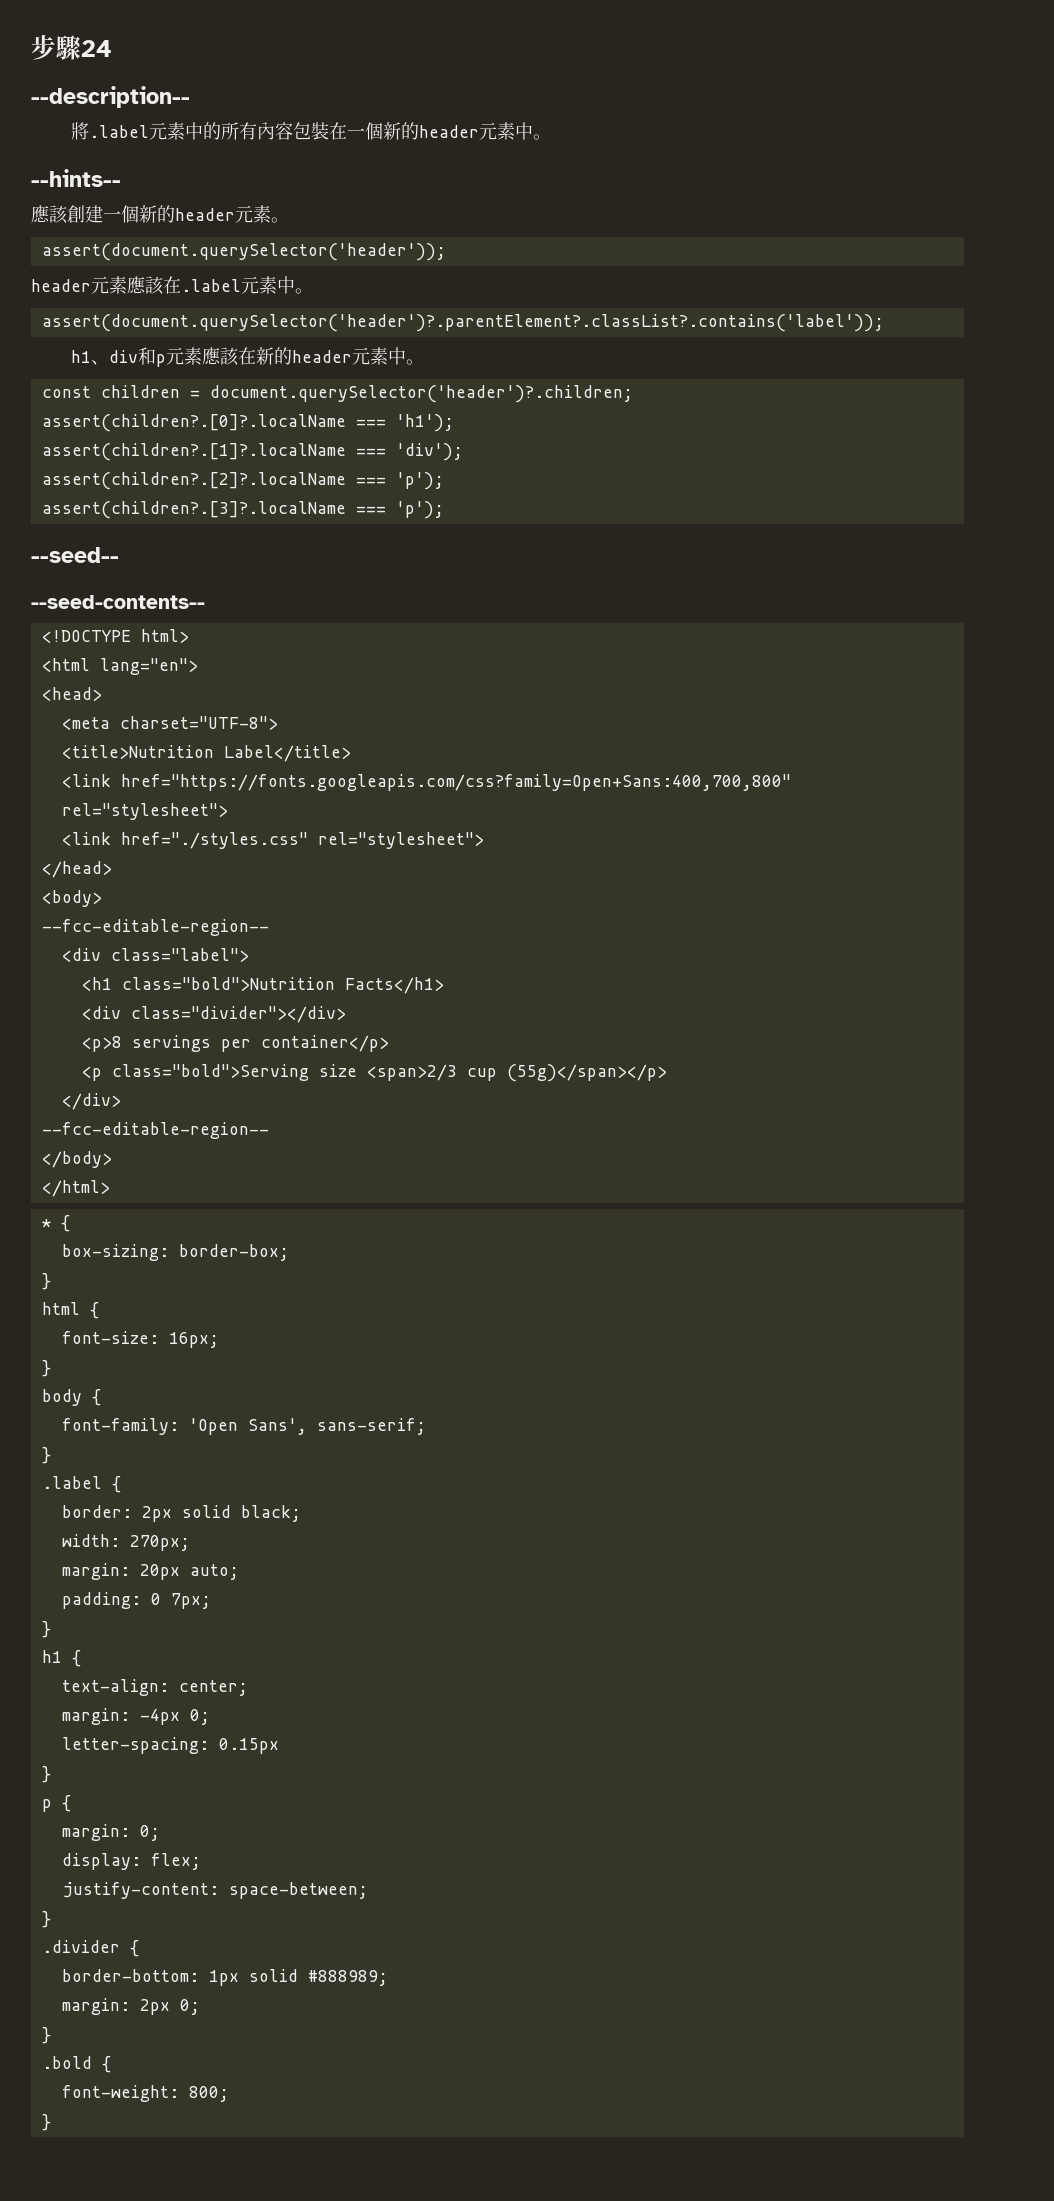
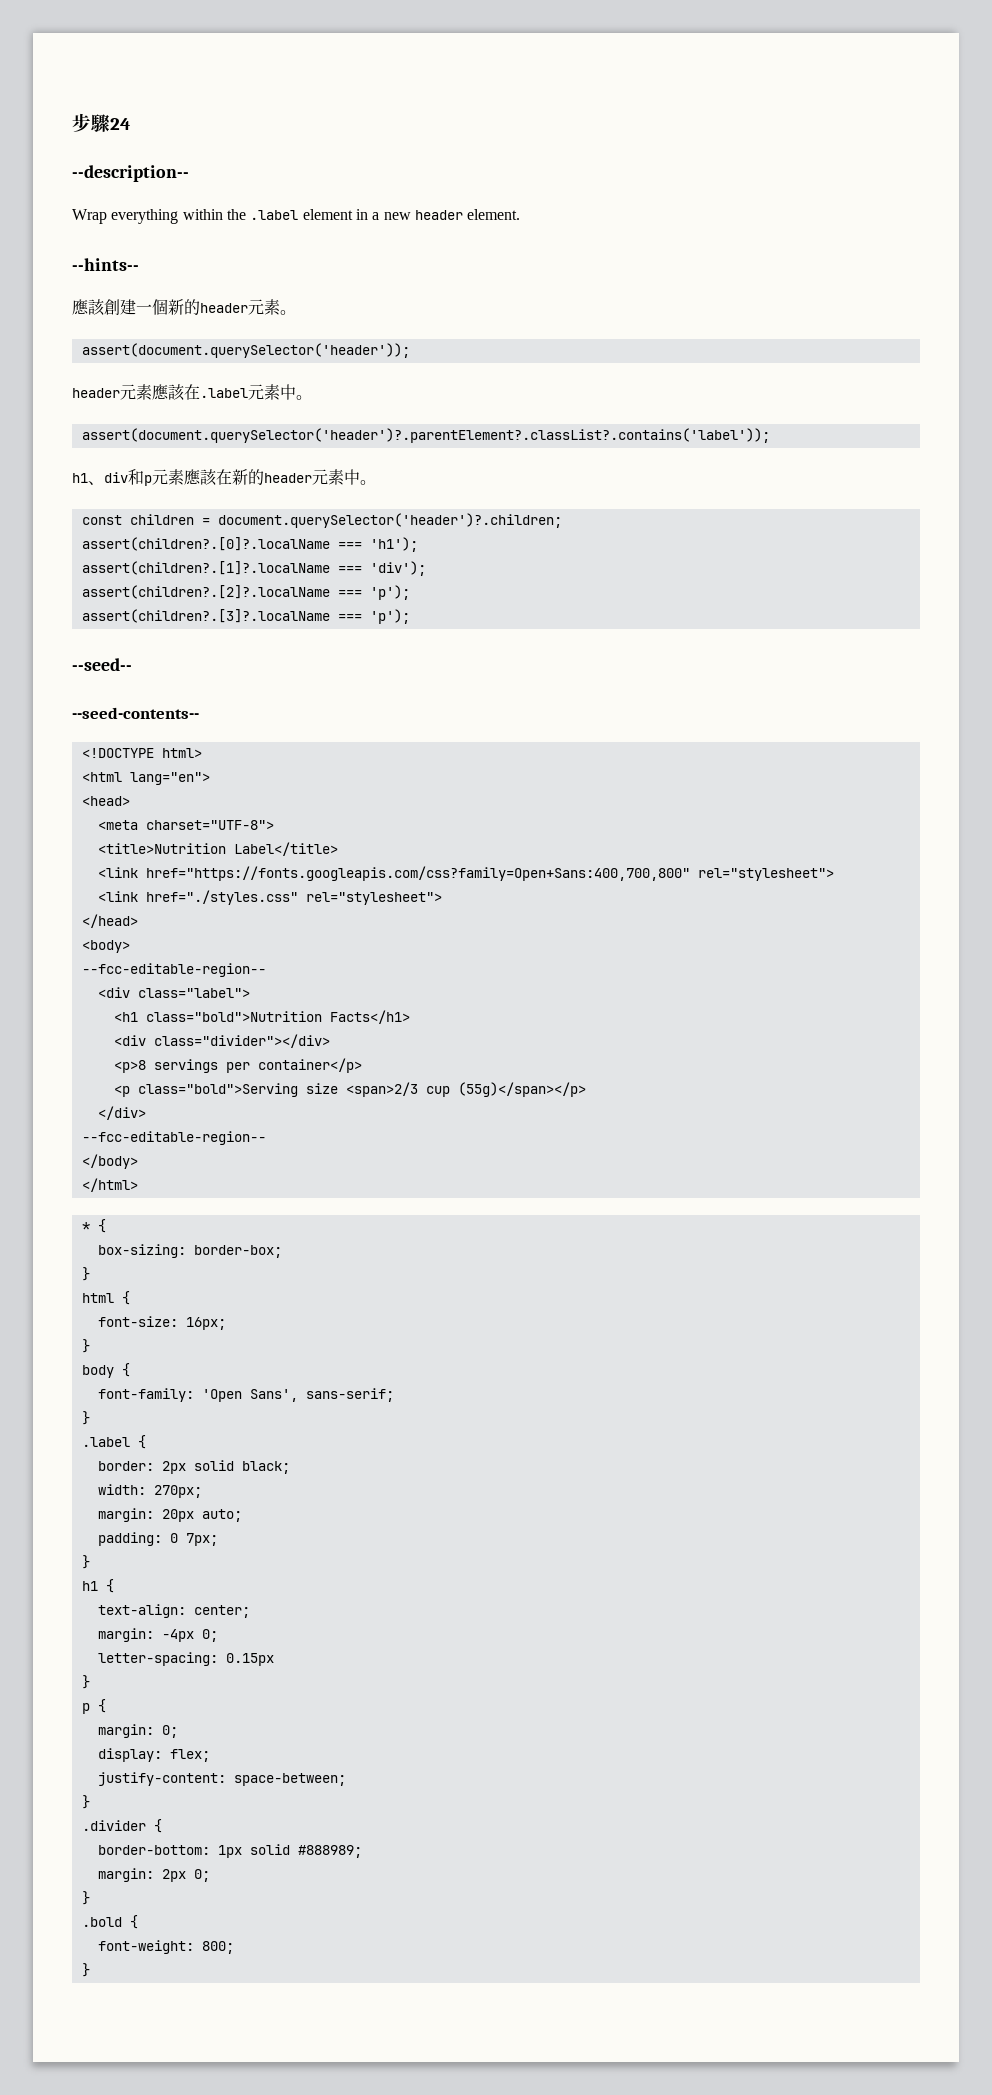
- 將.label元素中的所有內容包裝在一個新的header元素中。
+ Wrap everything within the .label element in a new header element.

